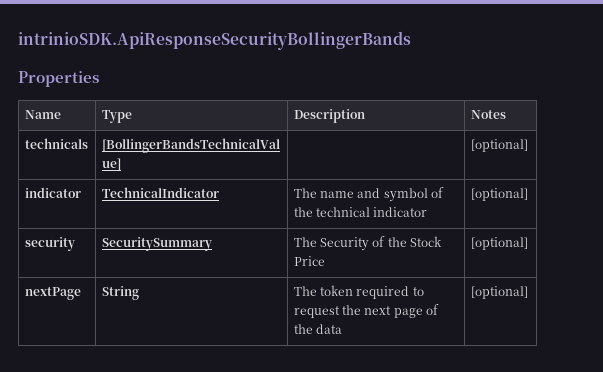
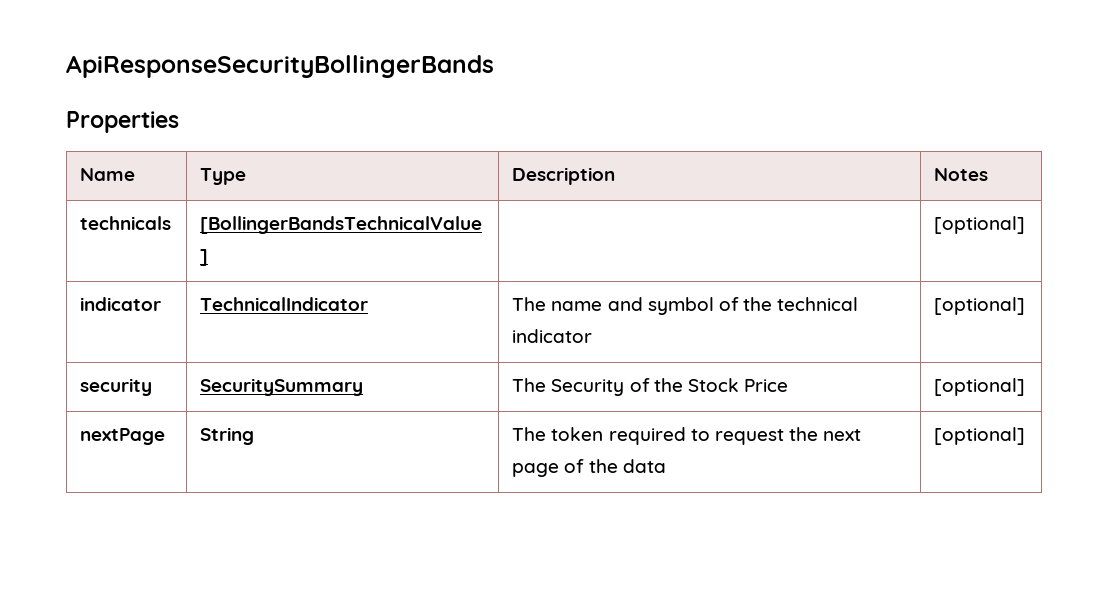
- intrinioSDK.ApiResponseSecurityBollingerBands
+ ApiResponseSecurityBollingerBands

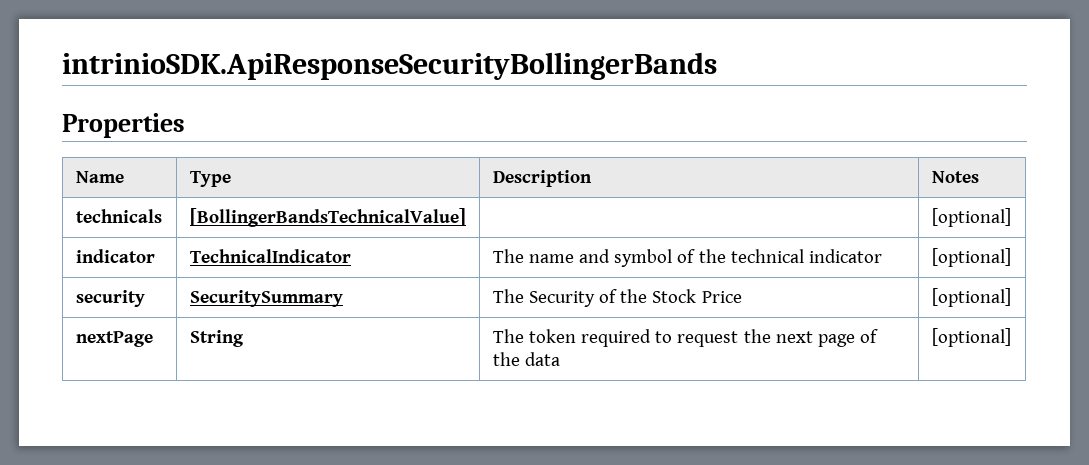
- ApiResponseSecurityBollingerBands
+ intrinioSDK.ApiResponseSecurityBollingerBands

